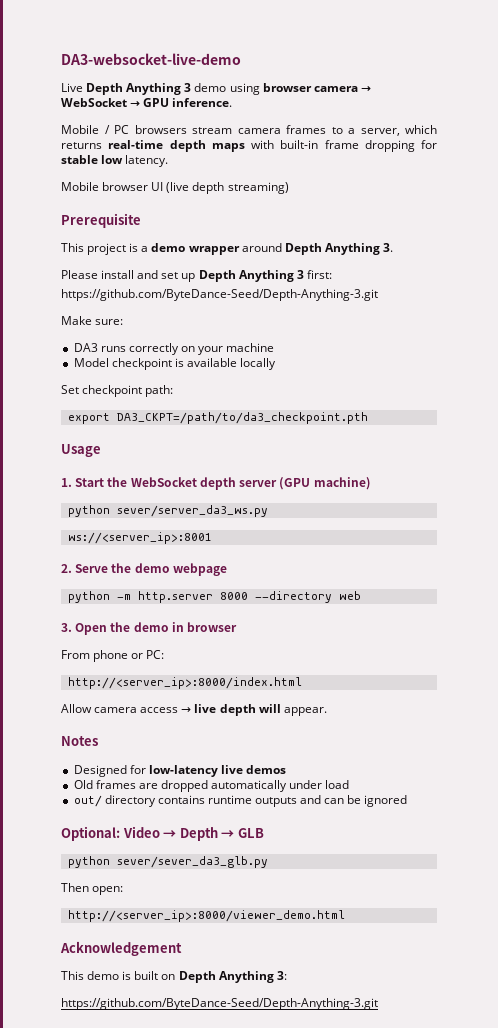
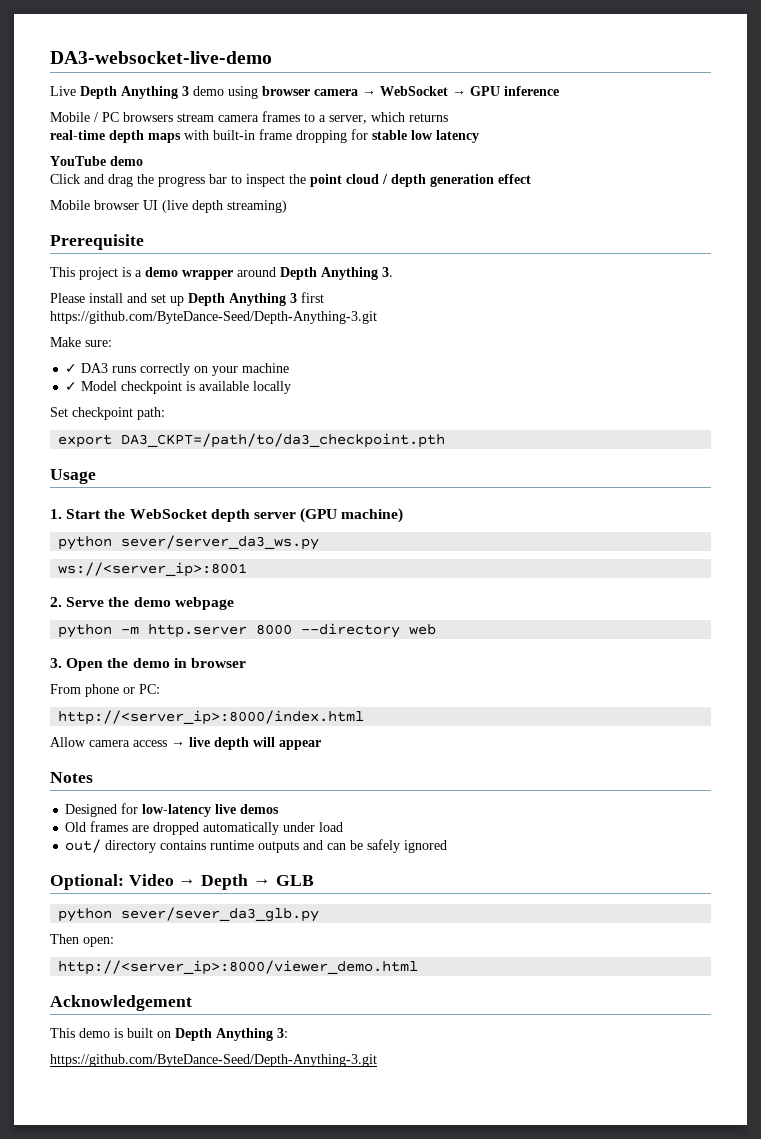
- Live Depth Anything 3 demo using browser camera → WebSocket → GPU inference.
+ Live Depth Anything 3 demo using browser camera → WebSocket → GPU inference
- Mobile / PC browsers stream camera frames to a server, which returns real-time depth maps with built-in frame dropping for stable low latency.
+ Mobile / PC browsers stream camera frames to a server, which returns
+ real-time depth maps with built-in frame dropping for stable low latency
+ YouTube demo
+ Click and drag the progress bar to inspect the point cloud / depth generation effect
- Please install and set up Depth Anything 3 first:
+ Please install and set up Depth Anything 3 first
- DA3 runs correctly on your machine
+ ✓ DA3 runs correctly on your machine
- Model checkpoint is available locally
+ ✓ Model checkpoint is available locally
- Allow camera access → live depth will appear.
+ Allow camera access → live depth will appear
- out/ directory contains runtime outputs and can be ignored
+ out/ directory contains runtime outputs and can be safely ignored

